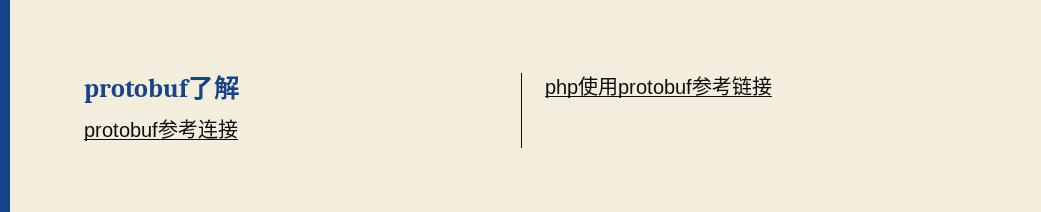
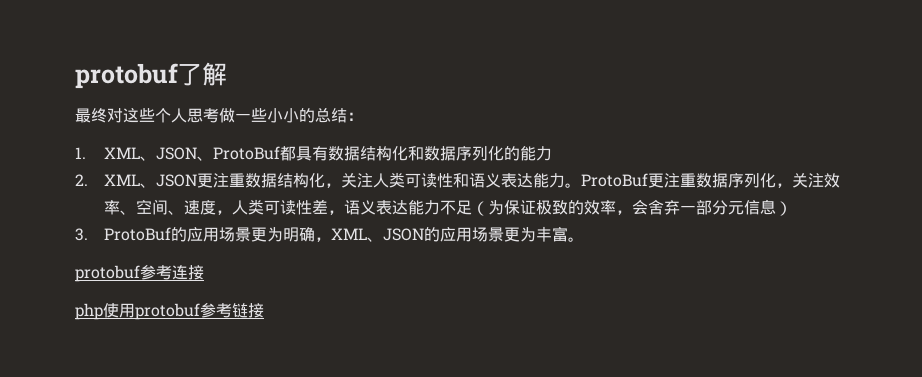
+ 最终对这些个人思考做一些小小的总结：
+ 1. XML、JSON、ProtoBuf都具有数据结构化和数据序列化的能力
+ 2. XML、JSON更注重数据结构化，关注人类可读性和语义表达能力。ProtoBuf更注重数据序列化，关注效率、空间、速度，人类可读性差，语义表达能力不足（为保证极致的效率，会舍弃一部分元信息）
+ 3. ProtoBuf的应用场景更为明确，XML、JSON的应用场景更为丰富。

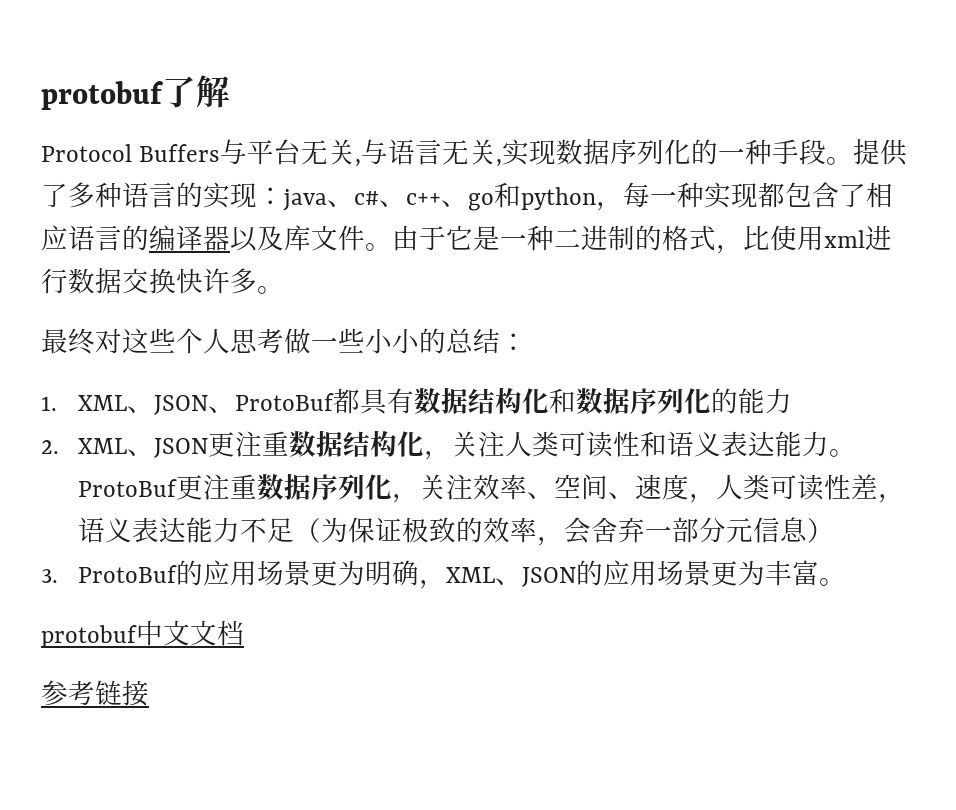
+ Protocol Buffers与平台无关,与语言无关,实现数据序列化的一种手段。提供了多种语言的实现：java、c#、c++、go和python，每一种实现都包含了相应语言的编译器以及库文件。由于它是一种二进制的格式，比使用xml进行数据交换快许多。
- protobuf参考连接
- php使用protobuf参考链接
+ protobuf中文文档
+ 参考链接

